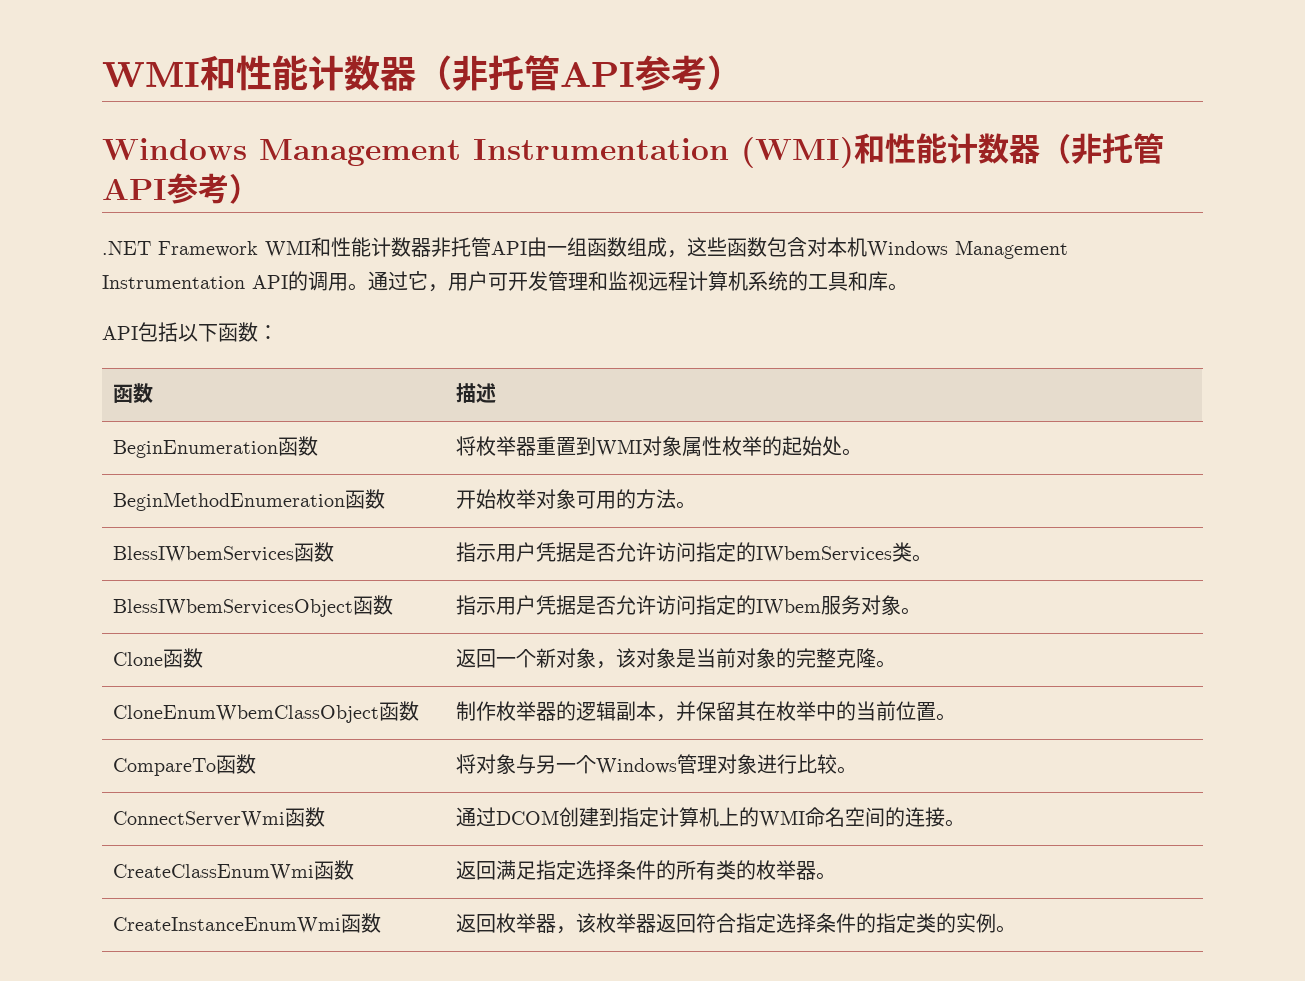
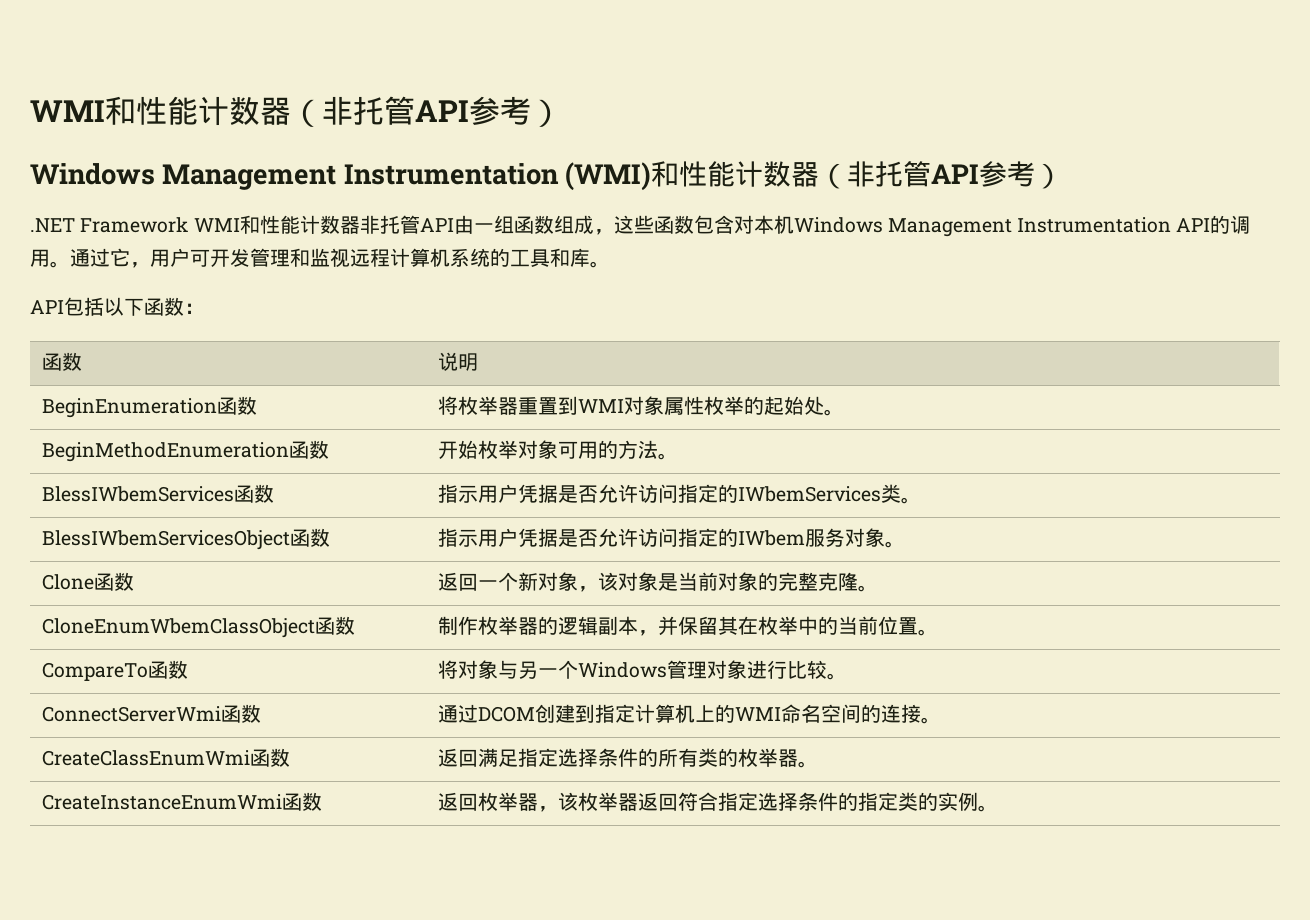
- 函数 | 描述
+ 函数 | 说明

